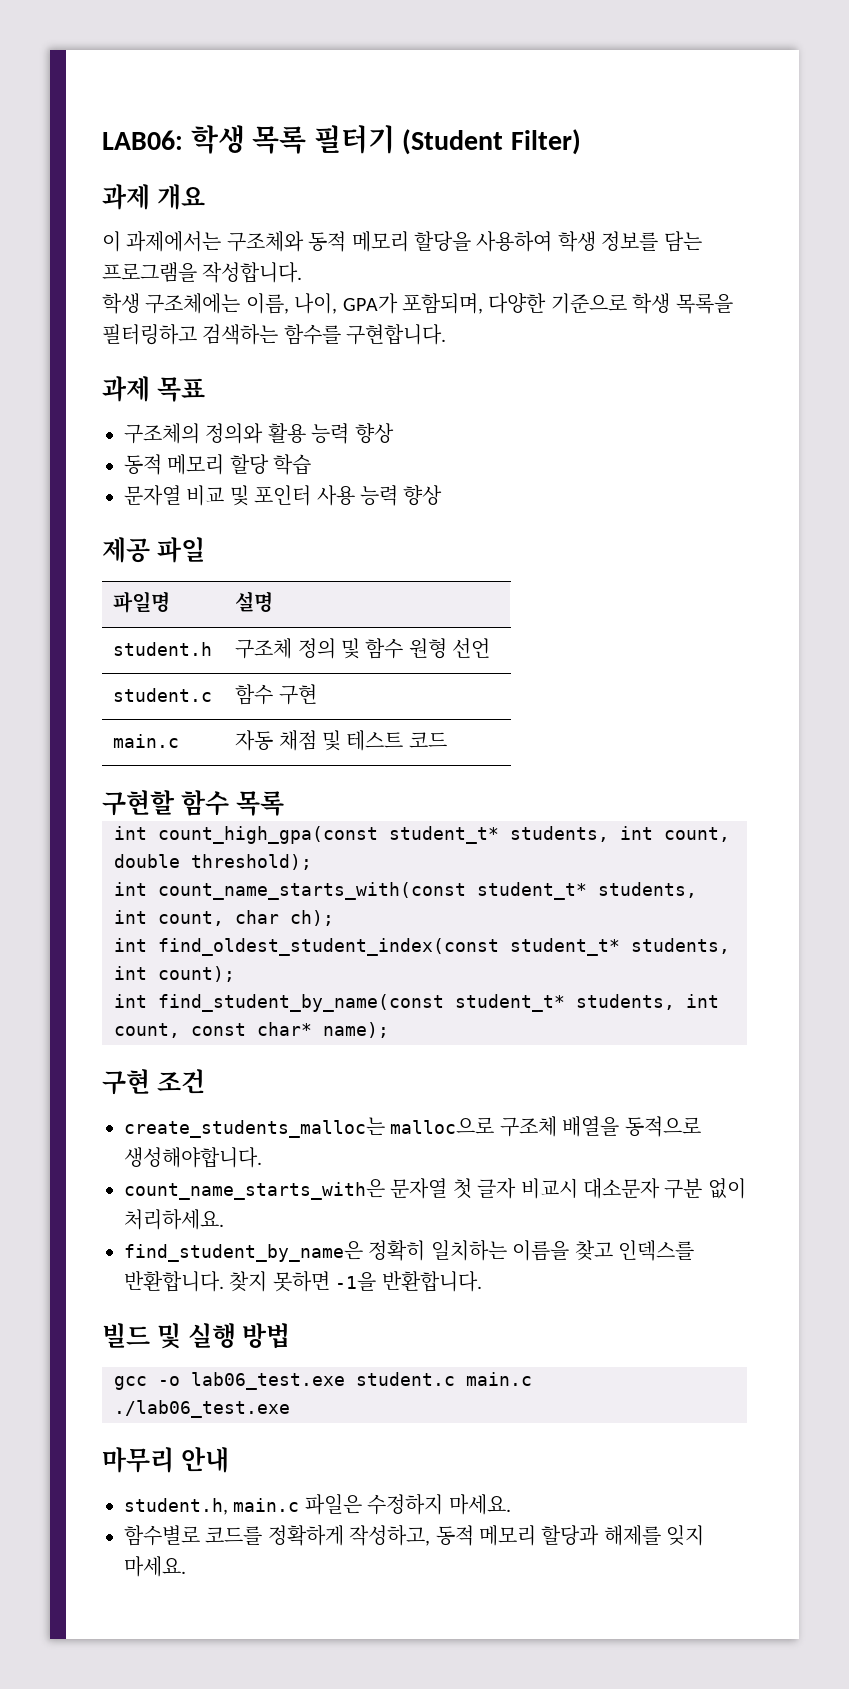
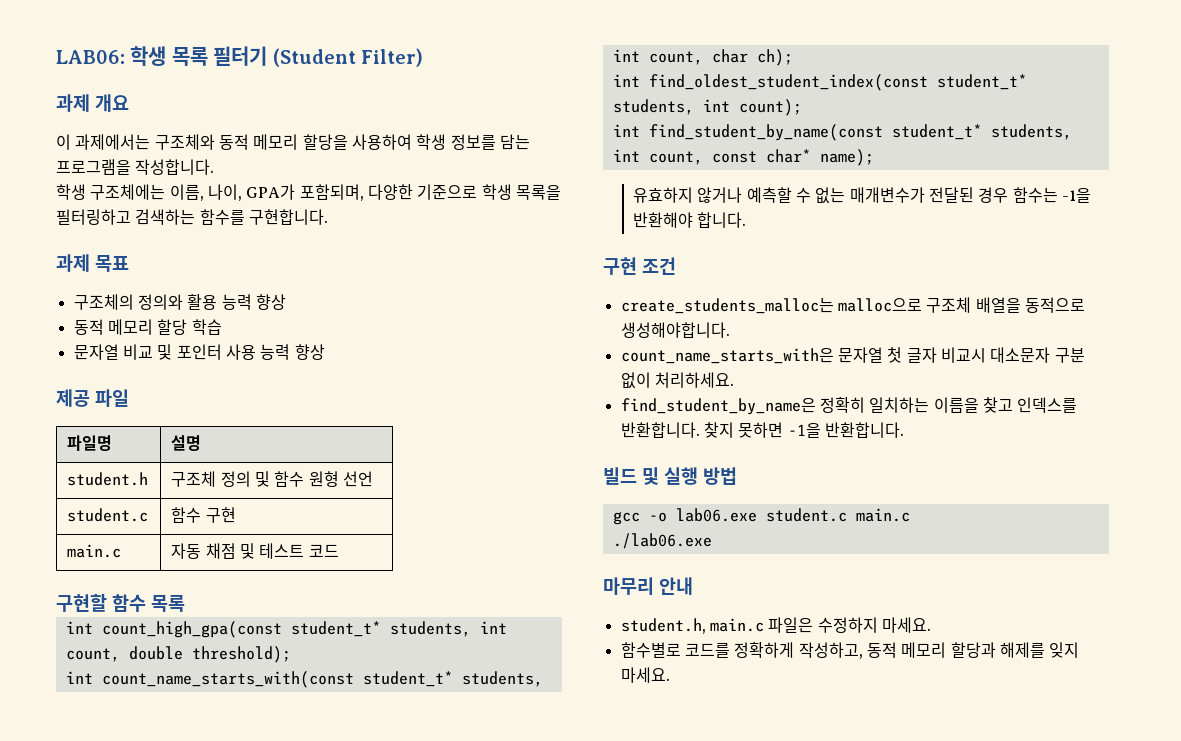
+ 유효하지 않거나 예측할 수 없는 매개변수가 전달된 경우 함수는 -1을 반환해야 합니다.
- gcc -o lab06_test.exe student.c main.c
+ gcc -o lab06.exe student.c main.c
- ./lab06_test.exe
+ ./lab06.exe

